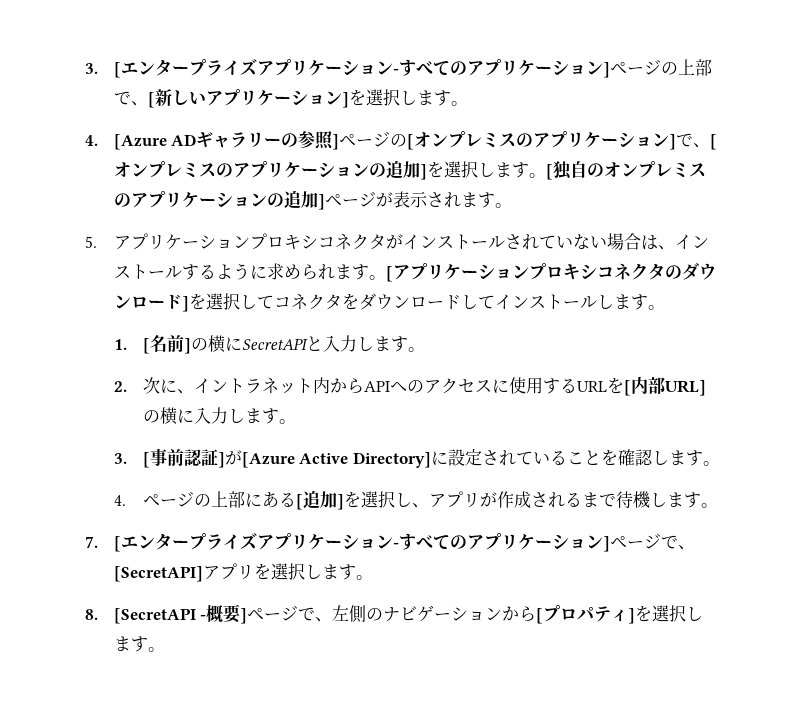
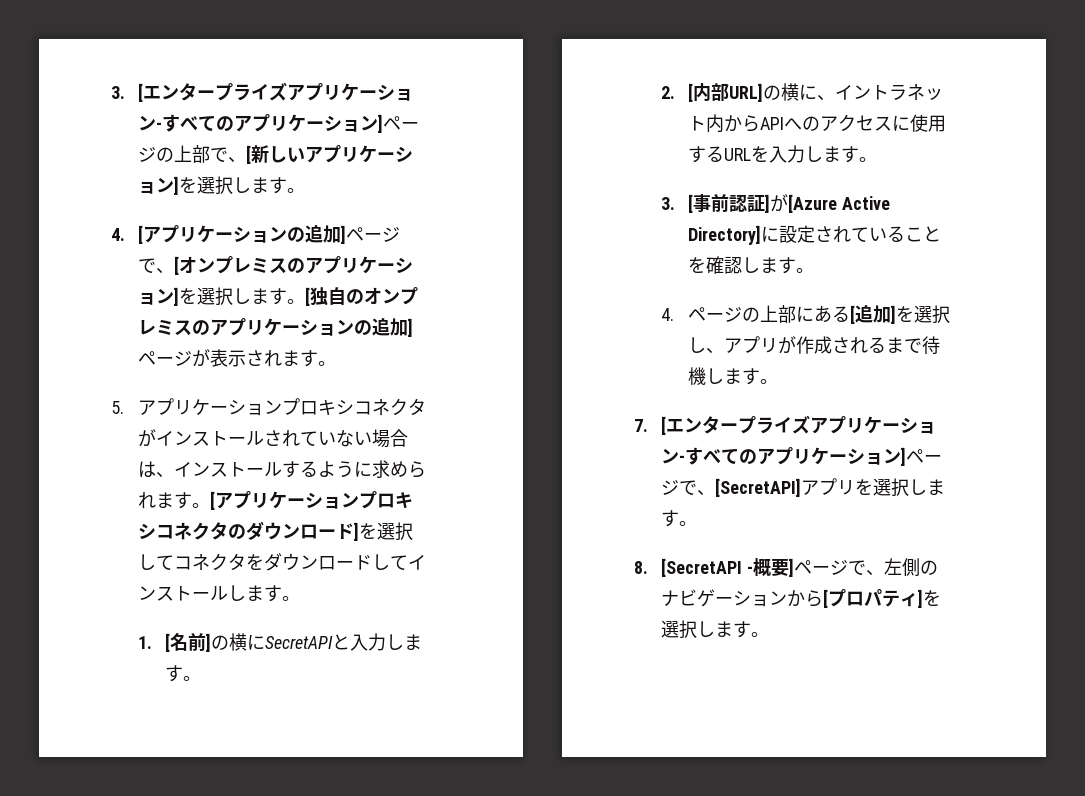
- 4. [Azure ADギャラリーの参照]ページの[オンプレミスのアプリケーション]で、[オンプレミスのアプリケーションの追加]を選択します。
+ 4. [アプリケーションの追加]ページで、[オンプレミスのアプリケーション]を選択します。
- 2.次に、イントラネット内からAPIへのアクセスに使用するURLを[内部URL]の横に入力します。
+ 2. [内部URL]の横に、イントラネット内からAPIへのアクセスに使用するURLを入力します。

